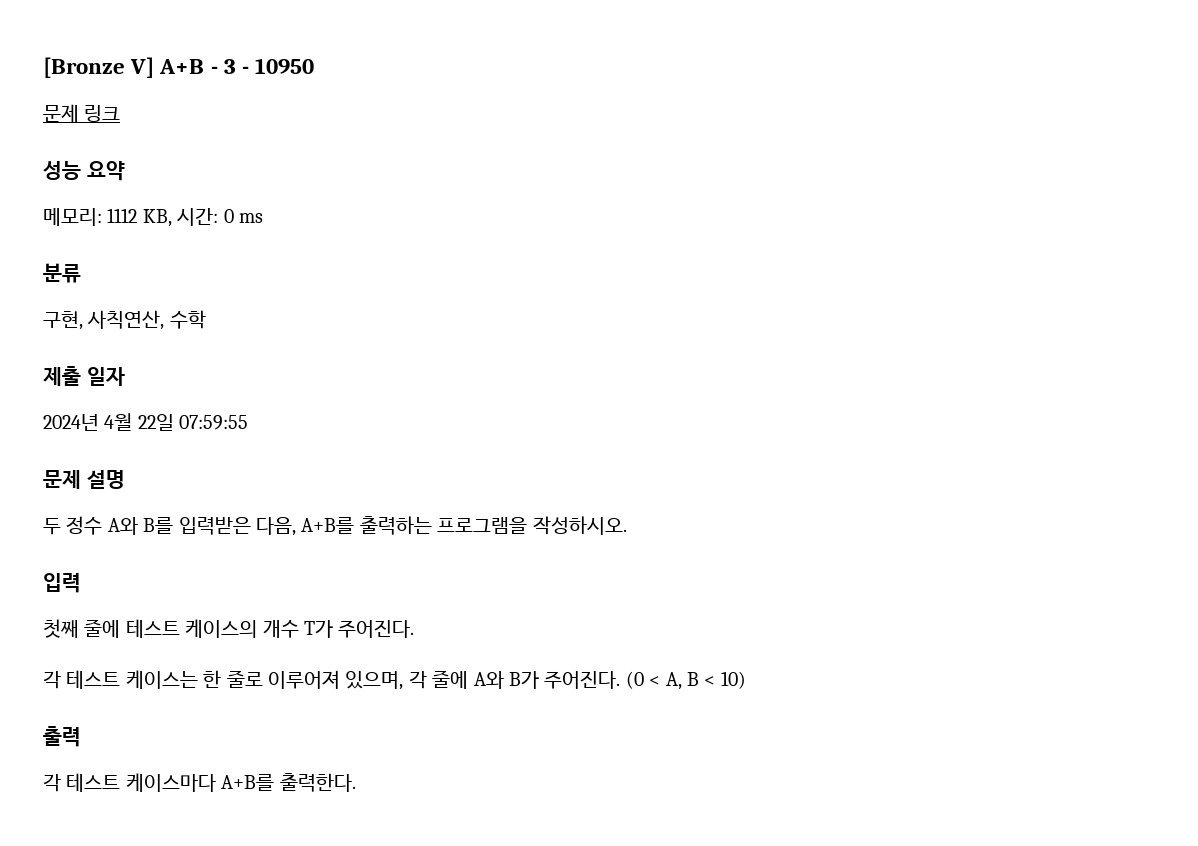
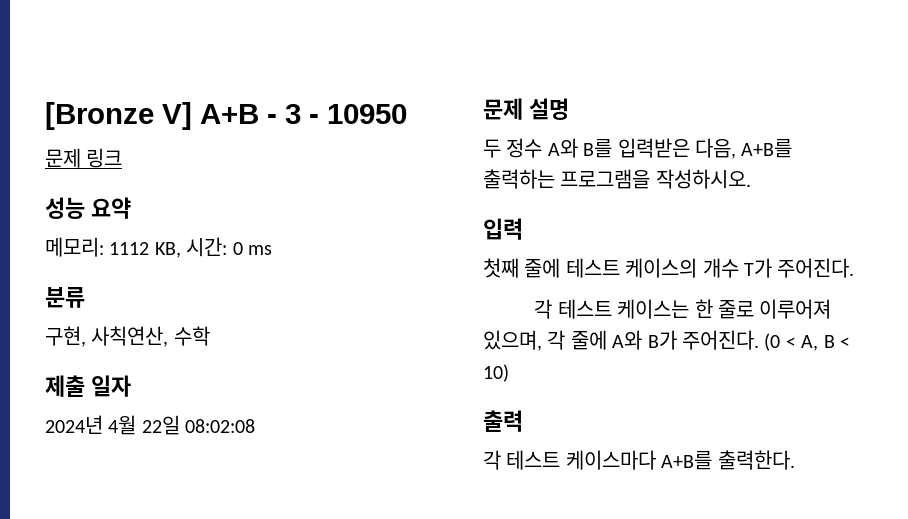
- 2024년 4월 22일 07:59:55
+ 2024년 4월 22일 08:02:08

